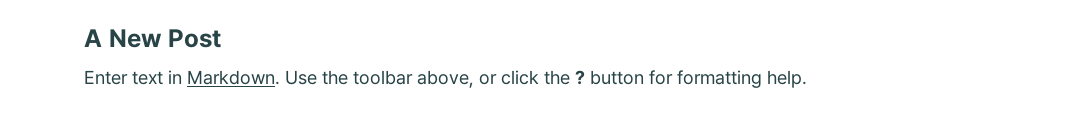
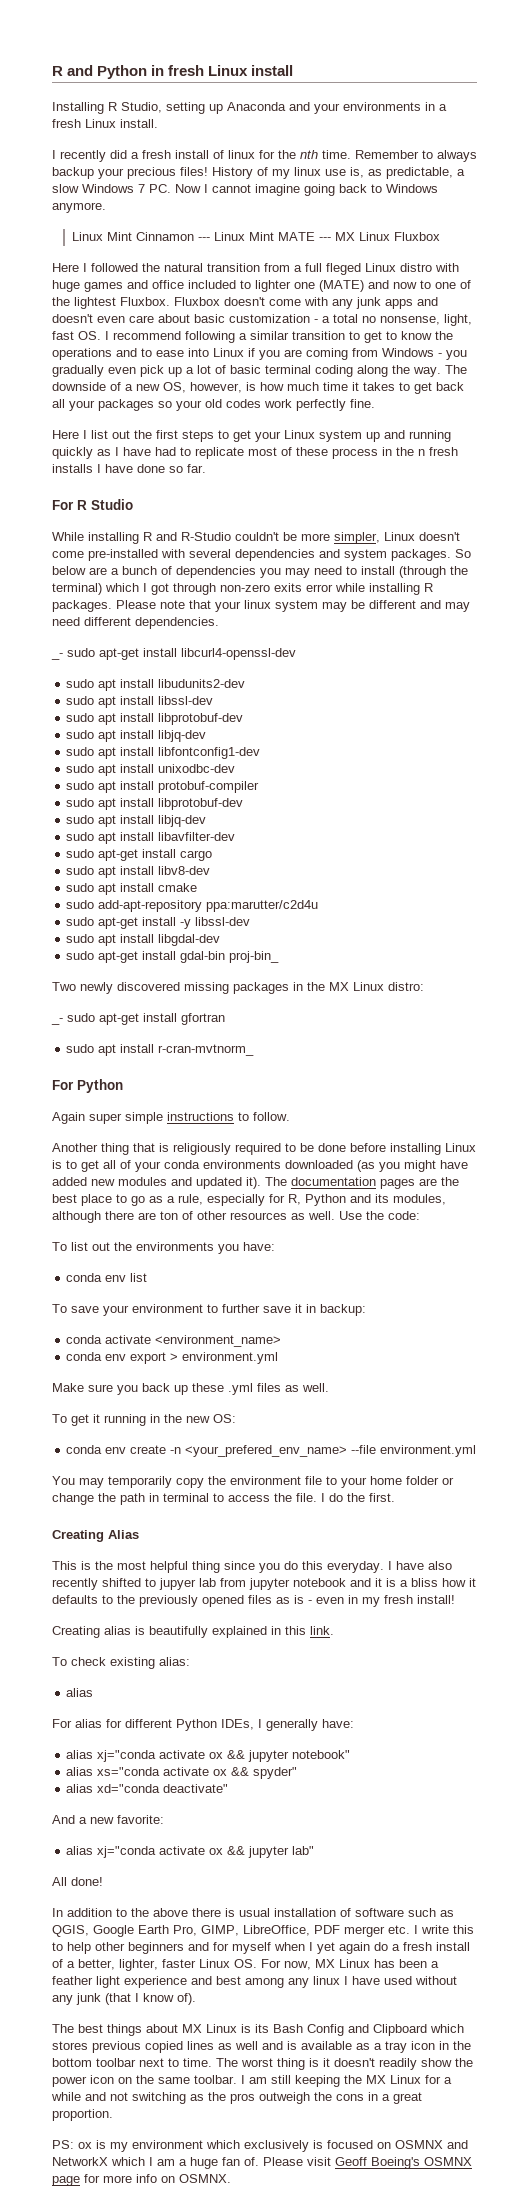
- A New Post
- Enter text in Markdown. Use the toolbar above, or click the ? button for formatting help.
+ R and Python in fresh Linux install
+ Installing R Studio, setting up Anaconda and your environments in a fresh Linux install.
+ I recently did a fresh install of linux for the nth time. Remember to always backup your precious files! History of my linux use is, as predictable, a slow Windows 7 PC. Now I cannot imagine going back to Windows anymore.
+ Linux Mint Cinnamon --- Linux Mint MATE --- MX Linux Fluxbox
+ Here I followed the natural transition from a full fleged Linux distro with huge games and office included to lighter one (MATE) and now to one of the lightest Fluxbox. Fluxbox doesn't come with any junk apps and doesn't even care about basic customization - a total no nonsense, light, fast OS. I recommend following a similar transition to get to know the operations and to ease into Linux if you are coming from Windows - you gradually even pick up a lot of basic terminal coding along the way. The downside of a new OS, however, is how much time it takes to get back all your packages so your old codes work perfectly fine.
+ Here I list out the first steps to get your Linux system up and running quickly as I have had to replicate most of these process in the n fresh installs I have done so far.
+ For R Studio
+ While installing R and R-Studio couldn't be more simpler, Linux doesn't come pre-installed with several dependencies and system packages. So below are a bunch of dependencies you may need to install (through the terminal) which I got through non-zero exits error while installing R packages. Please note that your linux system may be different and may need different dependencies.
+ _- sudo apt-get install libcurl4-openssl-dev
+ sudo apt install libudunits2-dev
+ sudo apt install libssl-dev
+ sudo apt install libprotobuf-dev
+ sudo apt install libjq-dev
+ sudo apt install libfontconfig1-dev
+ sudo apt install unixodbc-dev
+ sudo apt install protobuf-compiler
+ sudo apt install libprotobuf-dev
+ sudo apt install libjq-dev
+ sudo apt install libavfilter-dev
+ sudo apt-get install cargo
+ sudo apt install libv8-dev
+ sudo apt install cmake
+ sudo add-apt-repository ppa:marutter/c2d4u
+ sudo apt-get install -y libssl-dev
+ sudo apt install libgdal-dev
+ sudo apt-get install gdal-bin proj-bin_
+ Two newly discovered missing packages in the MX Linux distro:
+ _- sudo apt-get install gfortran
+ sudo apt install r-cran-mvtnorm_
+ For Python
+ Again super simple instructions to follow.
+ Another thing that is religiously required to be done before installing Linux is to get all of your conda environments downloaded (as you might have added new modules and updated it). The documentation pages are the best place to go as a rule, especially for R, Python and its modules, although there are ton of other resources as well. Use the code:
+ To list out the environments you have:
+ conda env list
+ To save your environment to further save it in backup:
+ conda activate <environment_name>
+ conda env export > environment.yml
+ Make sure you back up these .yml files as well.
+ To get it running in the new OS:
+ conda env create -n <your_prefered_env_name> --file environment.yml
+ You may temporarily copy the environment file to your home folder or change the path in terminal to access the file. I do the first.
+ Creating Alias
+ This is the most helpful thing since you do this everyday. I have also recently shifted to jupyer lab from jupyter notebook and it is a bliss how it defaults to the previously opened files as is - even in my fresh install!
+ Creating alias is beautifully explained in this link.
+ To check existing alias:
+ alias
+ For alias for different Python IDEs, I generally have:
+ alias xj="conda activate ox && jupyter notebook"
+ alias xs="conda activate ox && spyder"
+ alias xd="conda deactivate"
+ And a new favorite:
+ alias xj="conda activate ox && jupyter lab"
+ All done!
+ In addition to the above there is usual installation of software such as QGIS, Google Earth Pro, GIMP, LibreOffice, PDF merger etc. I write this to help other beginners and for myself when I yet again do a fresh install of a better, lighter, faster Linux OS. For now, MX Linux has been a feather light experience and best among any linux I have used without any junk (that I know of).
+ The best things about MX Linux is its Bash Config and Clipboard which stores previous copied lines as well and is available as a tray icon in the bottom toolbar next to time. The worst thing is it doesn't readily show the power icon on the same toolbar. I am still keeping the MX Linux for a while and not switching as the pros outweigh the cons in a great proportion.
+ PS: ox is my environment which exclusively is focused on OSMNX and NetworkX which I am a huge fan of. Please visit Geoff Boeing's OSMNX page for more info on OSMNX.

